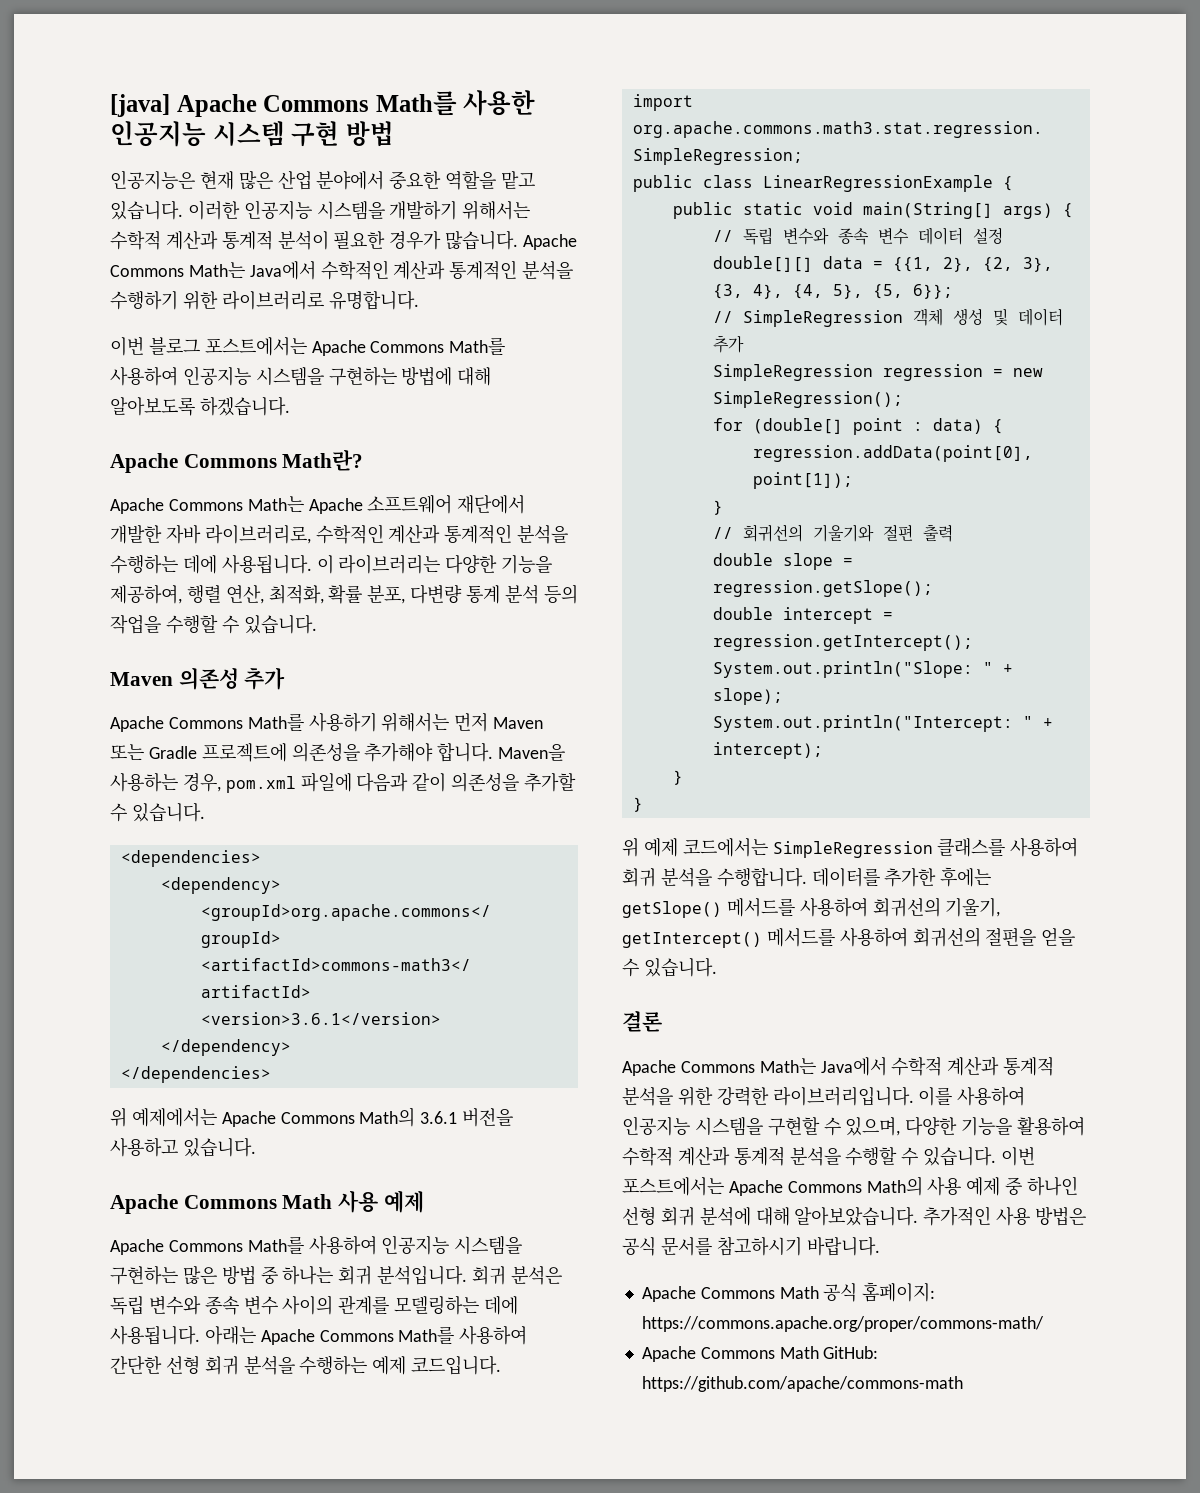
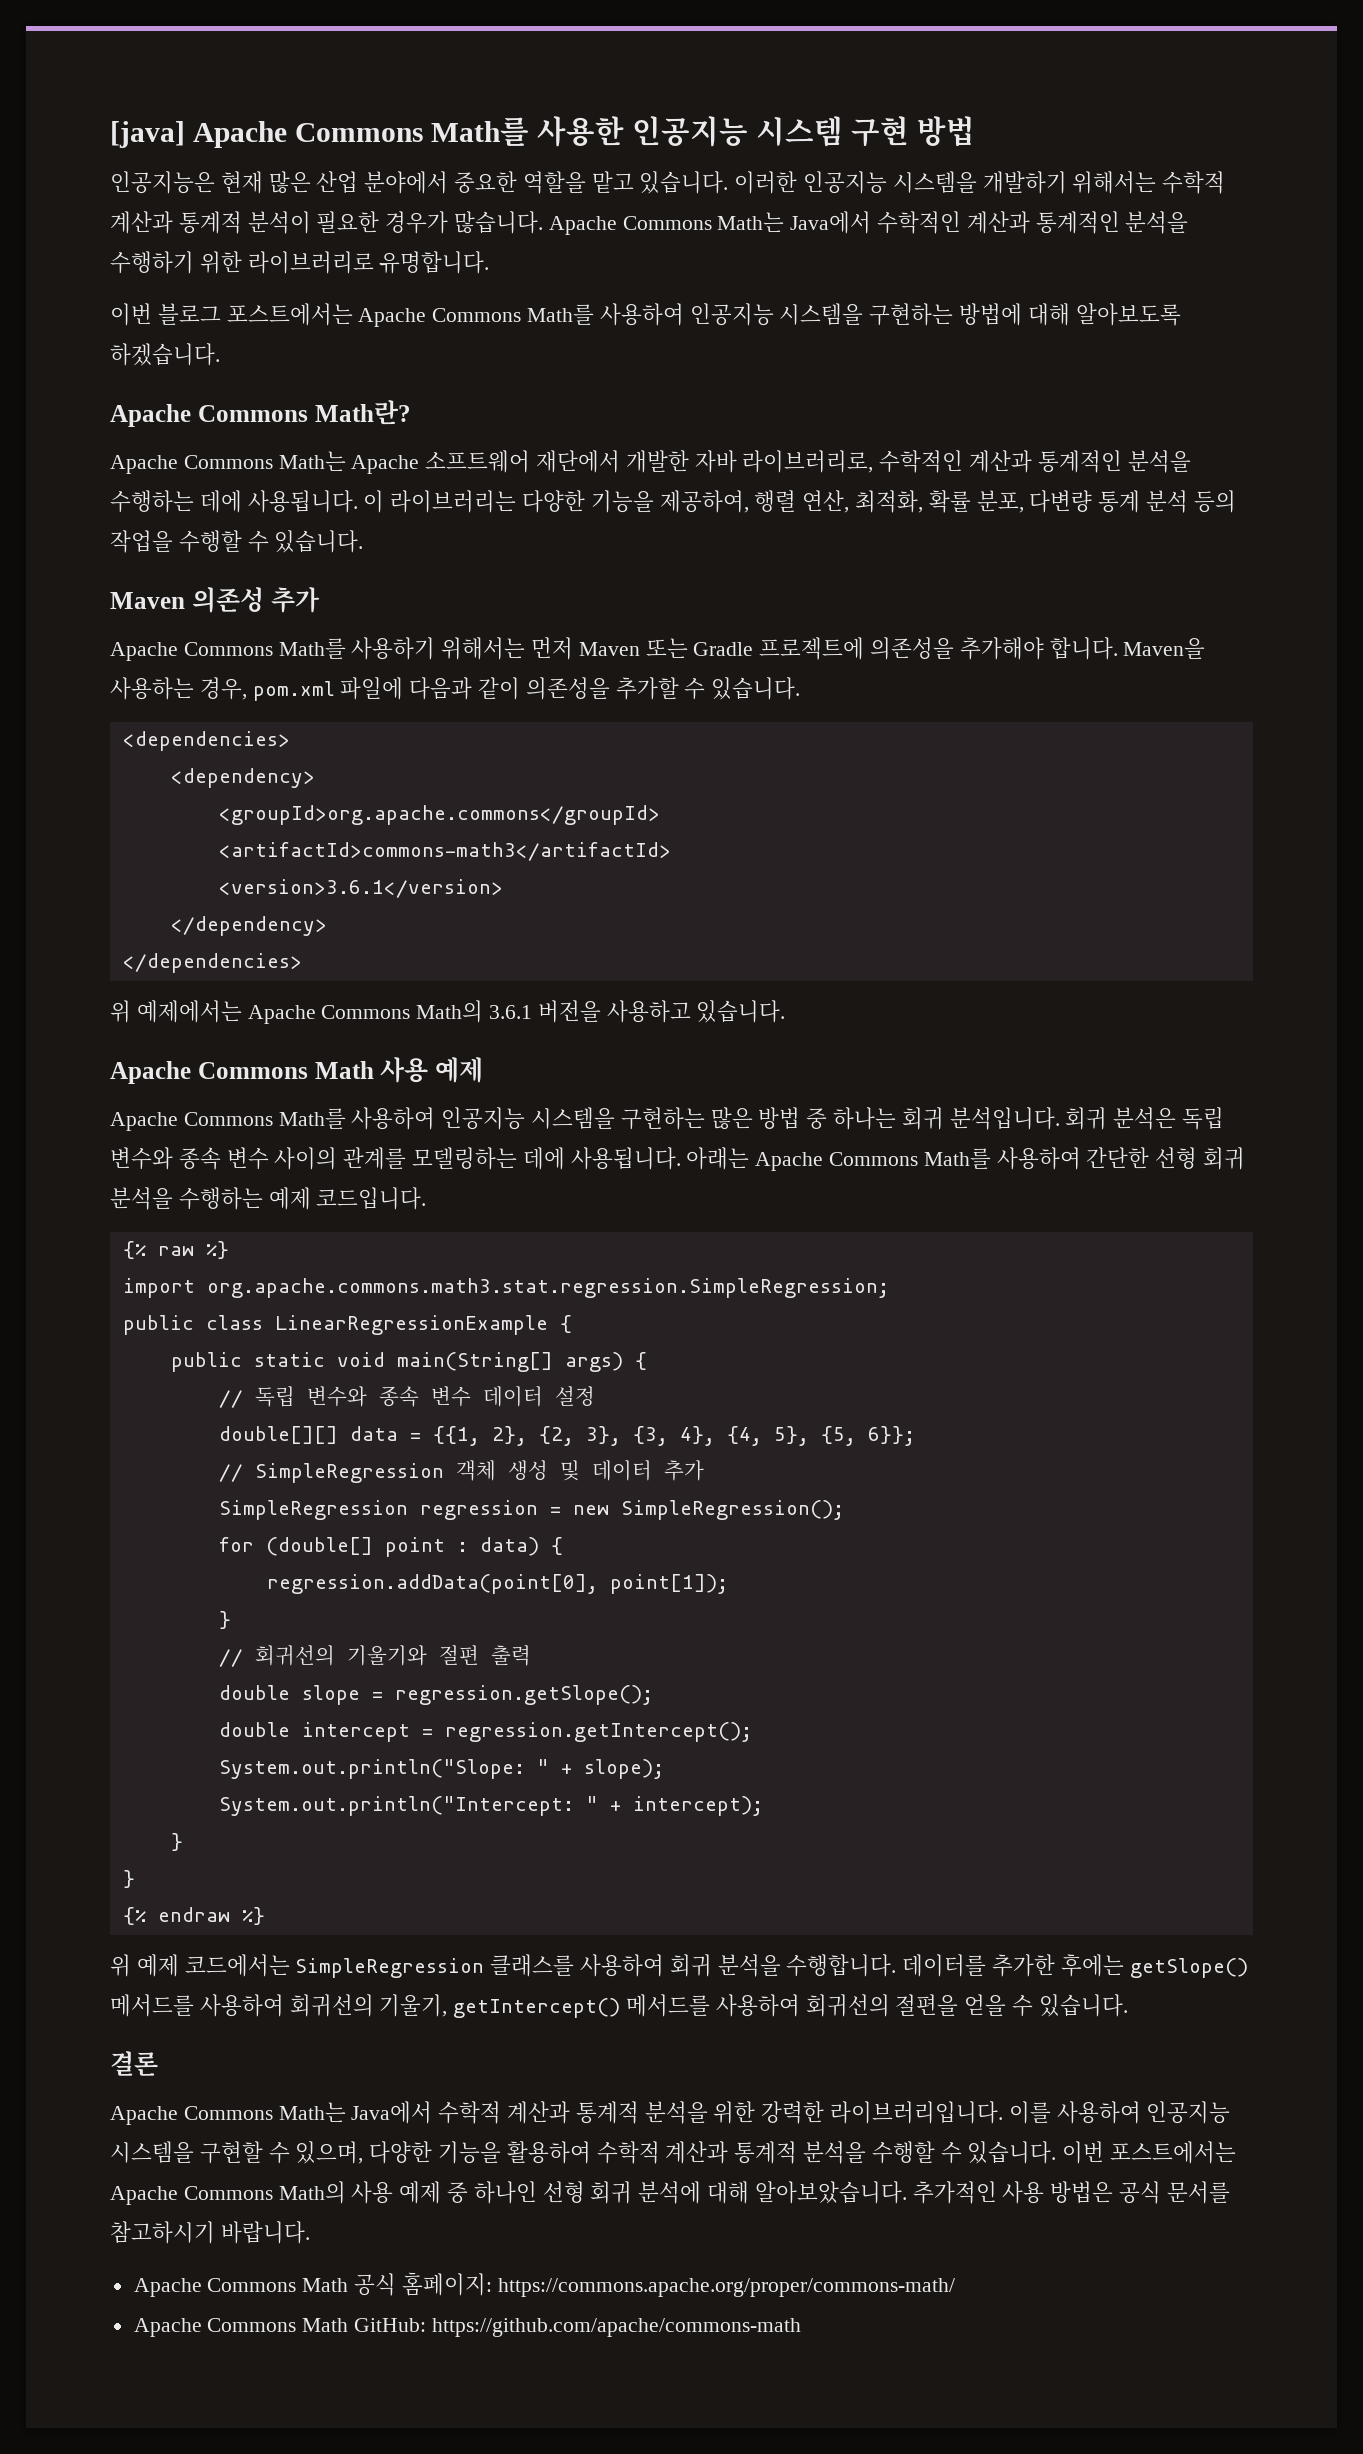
+ {% raw %}
+ {% endraw %}

